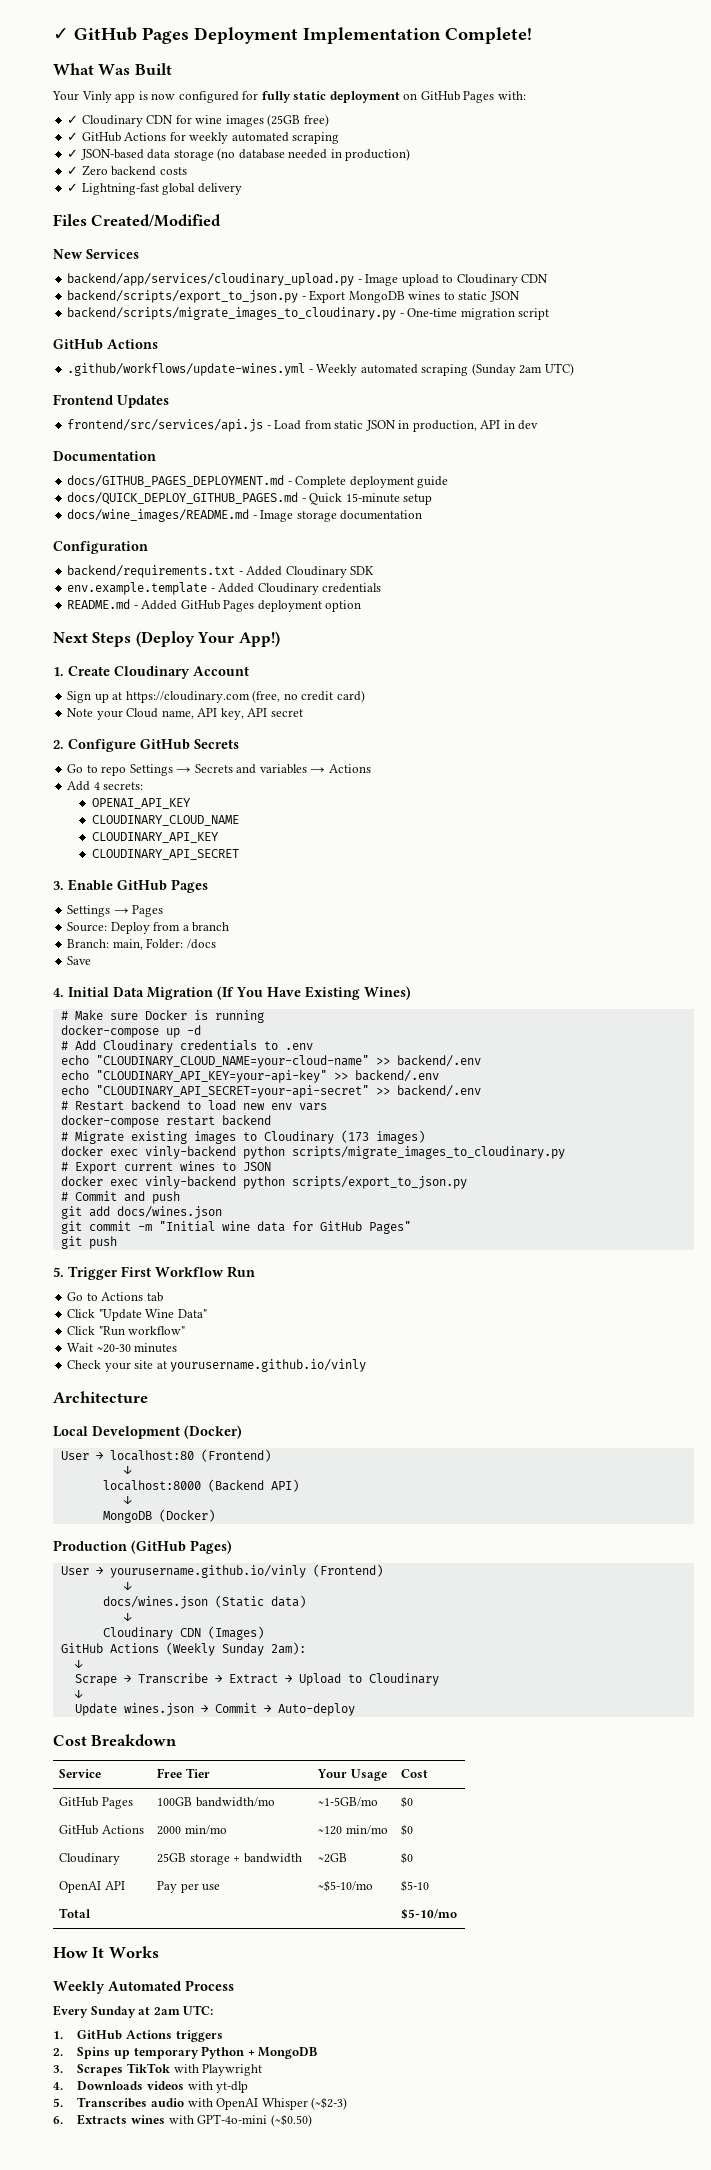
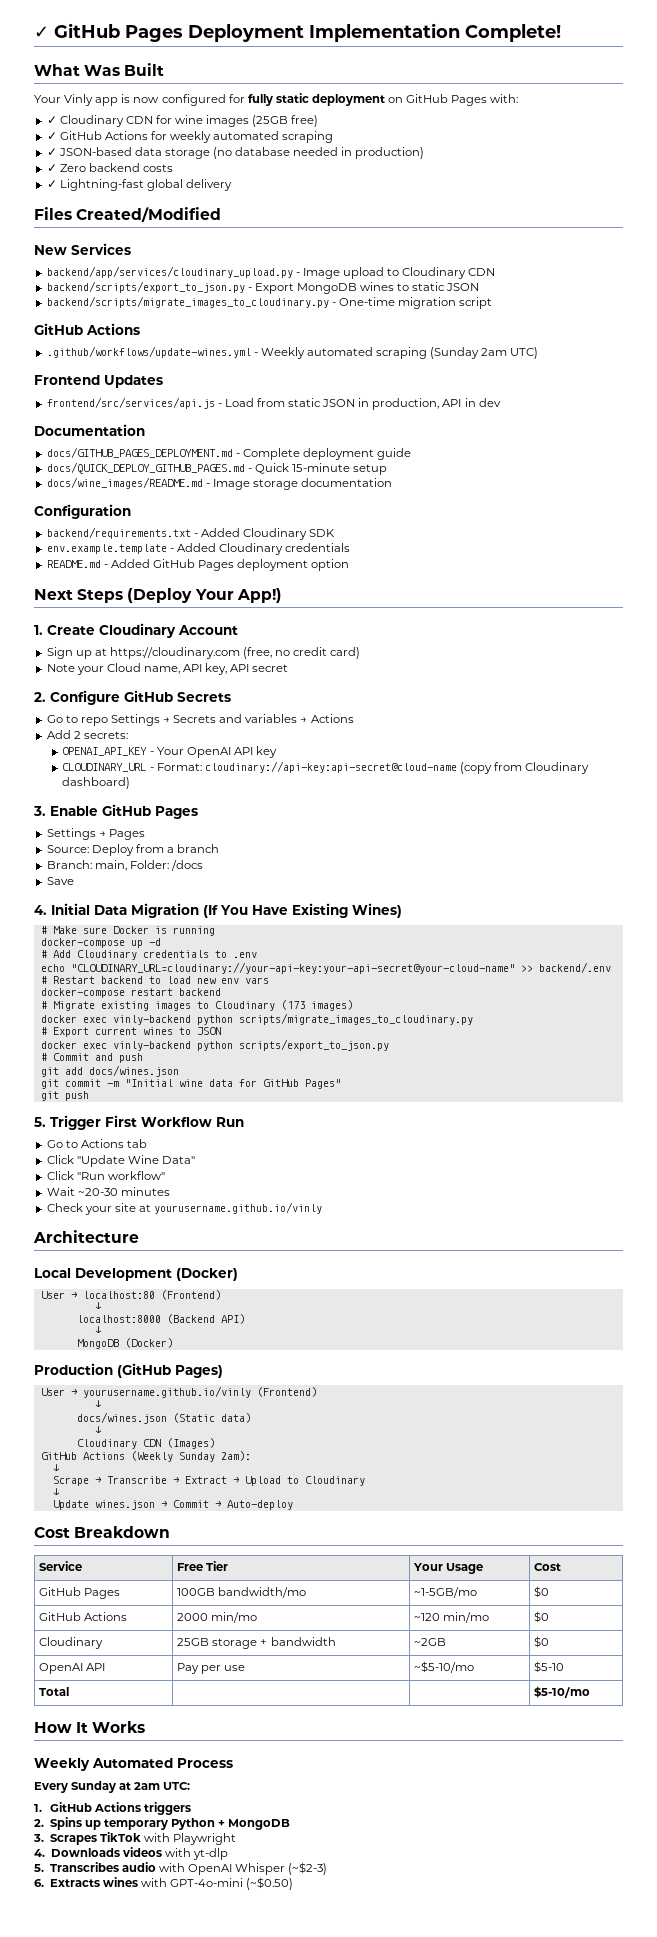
- Add 4 secrets:
+ Add 2 secrets:
- OPENAI_API_KEY
- CLOUDINARY_CLOUD_NAME
- CLOUDINARY_API_KEY
- CLOUDINARY_API_SECRET
+ OPENAI_API_KEY - Your OpenAI API key
+ CLOUDINARY_URL - Format: cloudinary://api-key:api-secret@cloud-name (copy from Cloudinary dashboard)
- echo "CLOUDINARY_CLOUD_NAME=your-cloud-name" >> backend/.env
- echo "CLOUDINARY_API_KEY=your-api-key" >> backend/.env
- echo "CLOUDINARY_API_SECRET=your-api-secret" >> backend/.env
+ echo "CLOUDINARY_URL=cloudinary://your-api-key:your-api-secret@your-cloud-name" >> backend/.env

